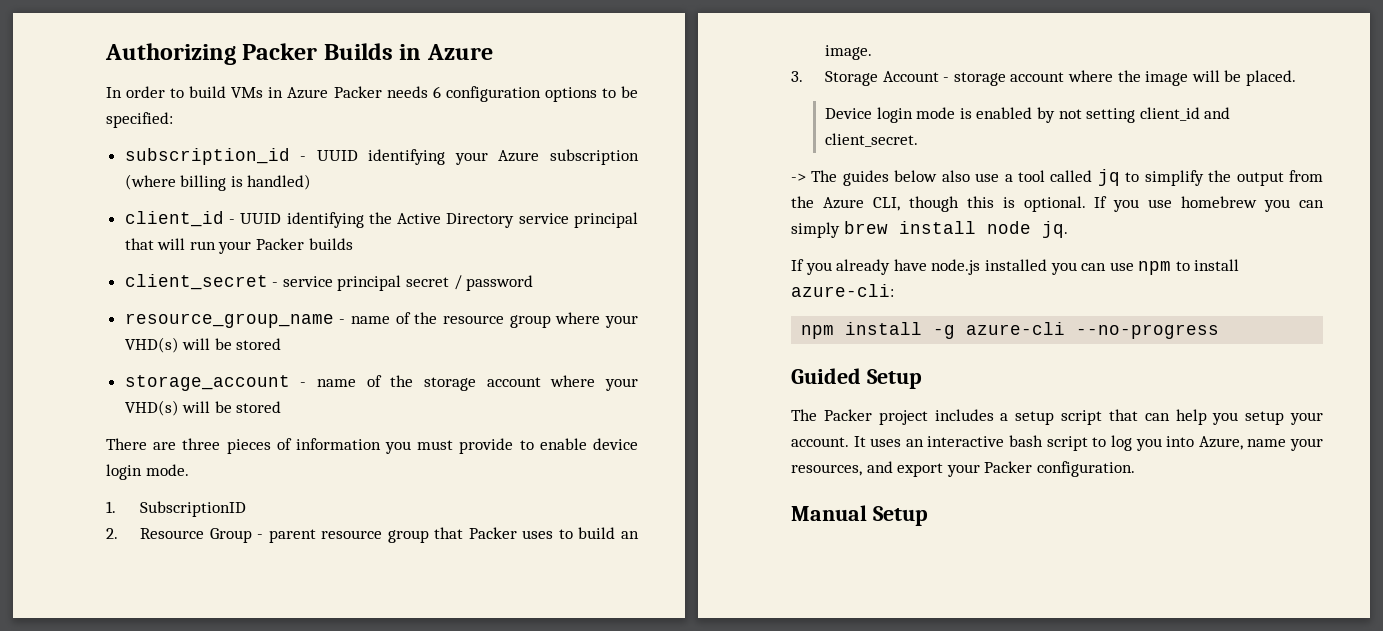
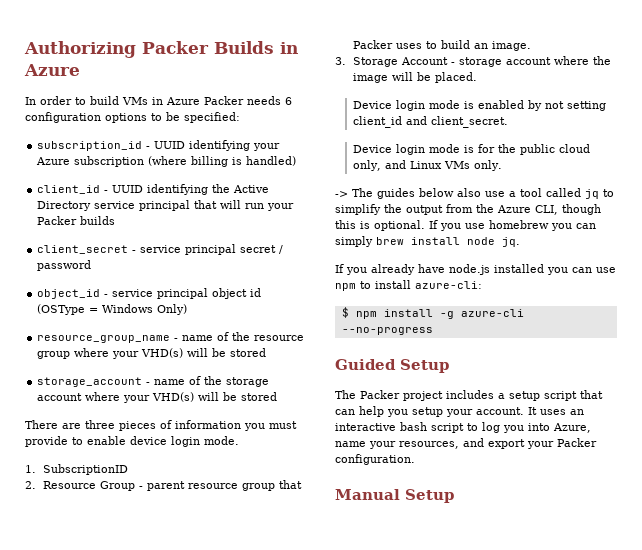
+ object_id - service principal object id (OSType = Windows Only)
+ Device login mode is for the public cloud only, and Linux VMs only.
- npm install -g azure-cli --no-progress
+ $ npm install -g azure-cli --no-progress

